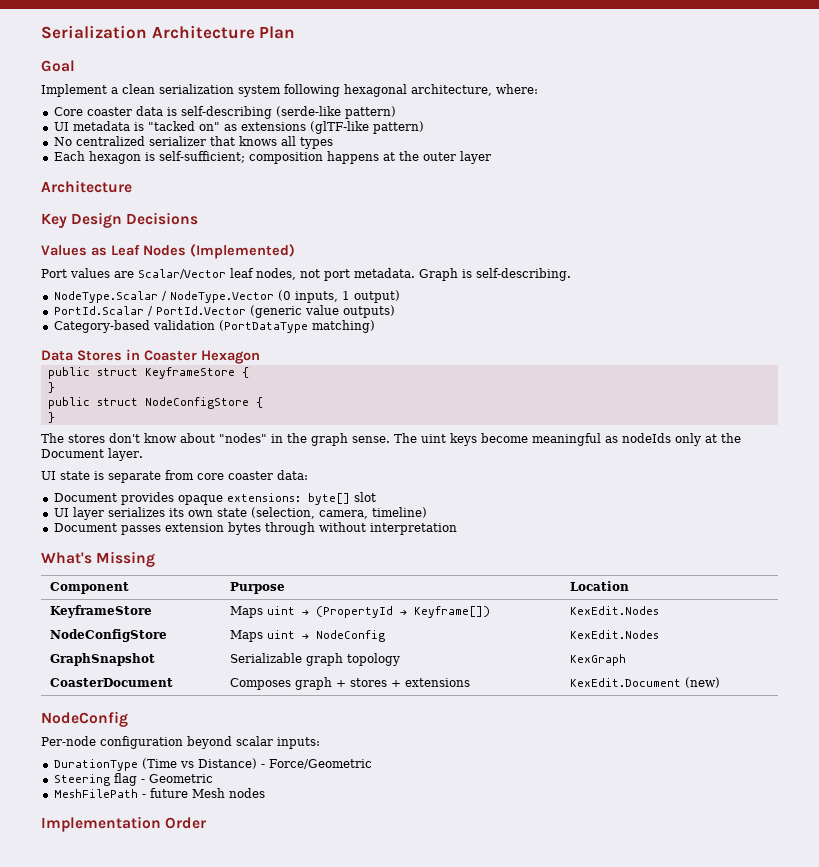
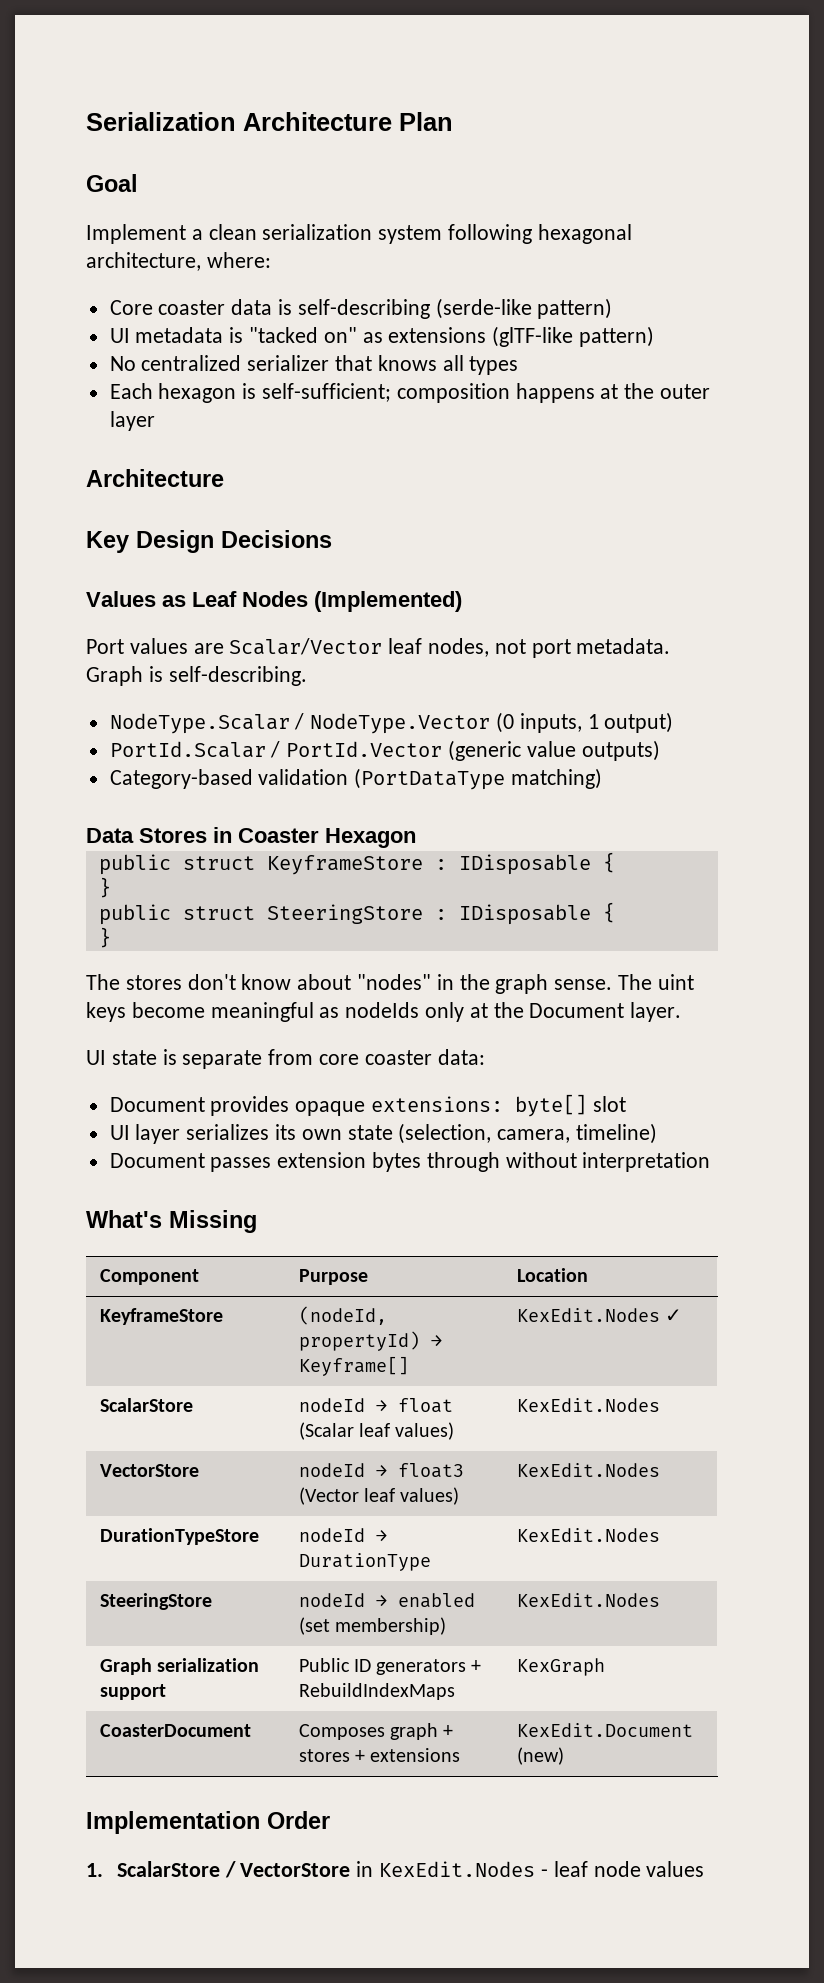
- public struct KeyframeStore {
+ public struct KeyframeStore : IDisposable {
- public struct NodeConfigStore {
+ public struct SteeringStore : IDisposable {
- KeyframeStore | Maps uint → (PropertyId → Keyframe[]) | KexEdit.Nodes
- NodeConfigStore | Maps uint → NodeConfig | KexEdit.Nodes
- GraphSnapshot | Serializable graph topology | KexGraph
+ KeyframeStore | (nodeId, propertyId) → Keyframe[] | KexEdit.Nodes ✓
+ ScalarStore | nodeId → float (Scalar leaf values) | KexEdit.Nodes
+ VectorStore | nodeId → float3 (Vector leaf values) | KexEdit.Nodes
+ DurationTypeStore | nodeId → DurationType | KexEdit.Nodes
+ SteeringStore | nodeId → enabled (set membership) | KexEdit.Nodes
+ Graph serialization support | Public ID generators + RebuildIndexMaps | KexGraph
  CoasterDocument | Composes graph + stores + extensions | KexEdit.Document (new)
- NodeConfig
- Per-node configuration beyond scalar inputs:
- DurationType (Time vs Distance) - Force/Geometric
- Steering flag - Geometric
- MeshFilePath - future Mesh nodes
  Implementation Order
+ 1. ScalarStore / VectorStore in KexEdit.Nodes - leaf node values

